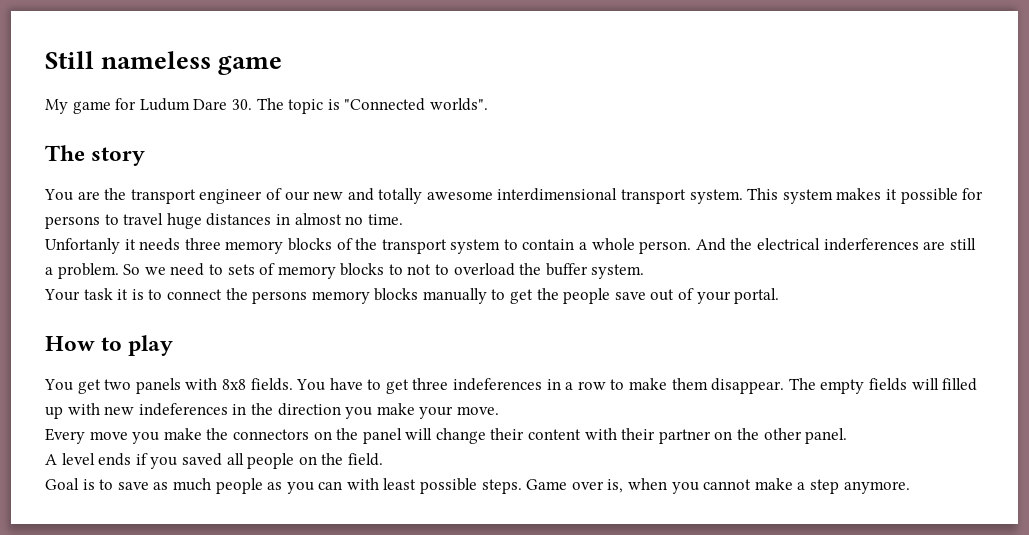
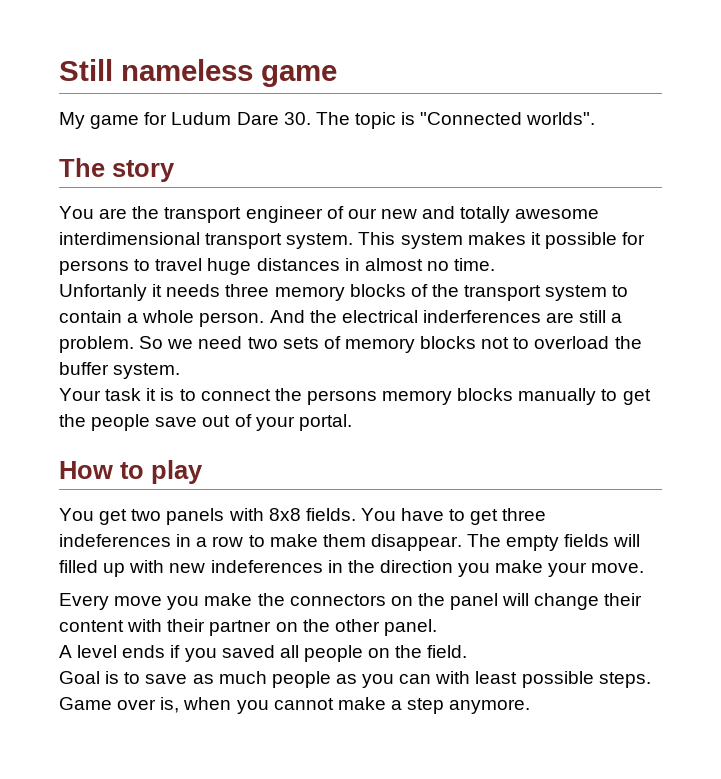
- So we need to sets of memory blocks to not to overload the buffer system.
+ So we need two sets of memory blocks not to overload the buffer system.

